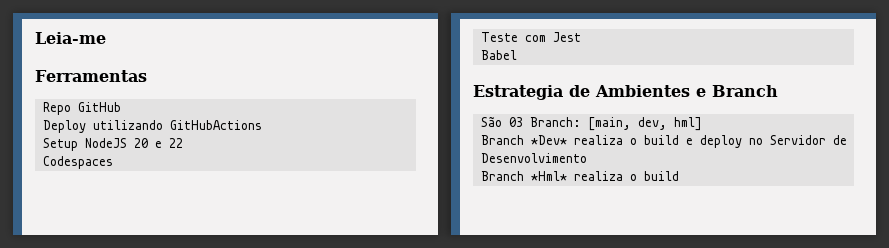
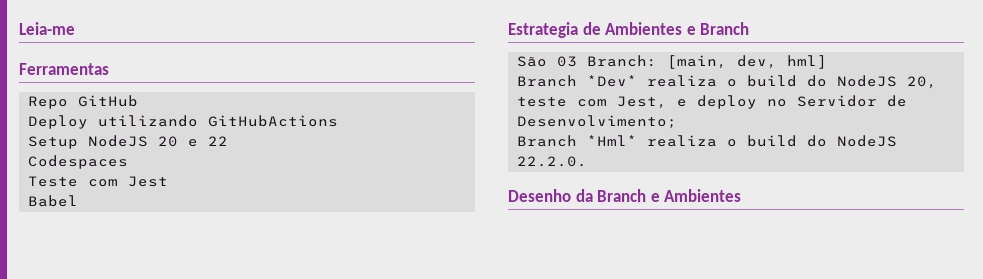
- Branch *Dev* realiza o build e deploy no Servidor de Desenvolvimento
+ Branch *Dev* realiza o build do NodeJS 20, teste com Jest, e deploy no Servidor de Desenvolvimento;
- Branch *Hml* realiza o build
+ Branch *Hml* realiza o build do NodeJS 22.2.0.
+ Desenho da Branch e Ambientes

